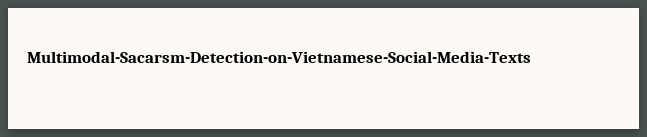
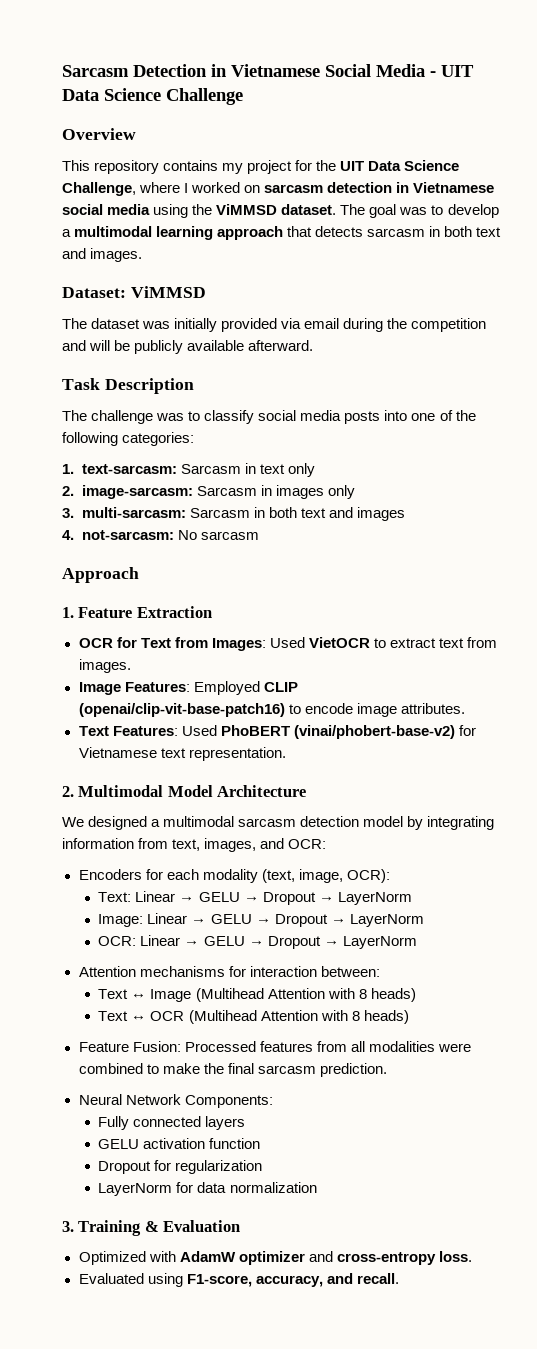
- Multimodal-Sacarsm-Detection-on-Vietnamese-Social-Media-Texts
+ Sarcasm Detection in Vietnamese Social Media - UIT Data Science Challenge
+ Overview
+ This repository contains my project for the UIT Data Science Challenge, where I worked on sarcasm detection in Vietnamese social media using the ViMMSD dataset. The goal was to develop a multimodal learning approach that detects sarcasm in both text and images.
+ Dataset: ViMMSD
+ The dataset was initially provided via email during the competition and will be publicly available afterward.
+ Task Description
+ The challenge was to classify social media posts into one of the following categories:
+ 1. text-sarcasm: Sarcasm in text only
+ 2. image-sarcasm: Sarcasm in images only
+ 3. multi-sarcasm: Sarcasm in both text and images
+ 4. not-sarcasm: No sarcasm
+ Approach
+ 1. Feature Extraction
+ OCR for Text from Images: Used VietOCR to extract text from images.
+ Image Features: Employed CLIP (openai/clip-vit-base-patch16) to encode image attributes.
+ Text Features: Used PhoBERT (vinai/phobert-base-v2) for Vietnamese text representation.
+ 2. Multimodal Model Architecture
+ We designed a multimodal sarcasm detection model by integrating information from text, images, and OCR:
+ Encoders for each modality (text, image, OCR):
+ Text: Linear → GELU → Dropout → LayerNorm
+ Image: Linear → GELU → Dropout → LayerNorm
+ OCR: Linear → GELU → Dropout → LayerNorm
+ Attention mechanisms for interaction between:
+ Text ↔ Image (Multihead Attention with 8 heads)
+ Text ↔ OCR (Multihead Attention with 8 heads)
+ Feature Fusion: Processed features from all modalities were combined to make the final sarcasm prediction.
+ Neural Network Components:
+ Fully connected layers
+ GELU activation function
+ Dropout for regularization
+ LayerNorm for data normalization
+ 3. Training & Evaluation
+ Optimized with AdamW optimizer and cross-entropy loss.
+ Evaluated using F1-score, accuracy, and recall.

